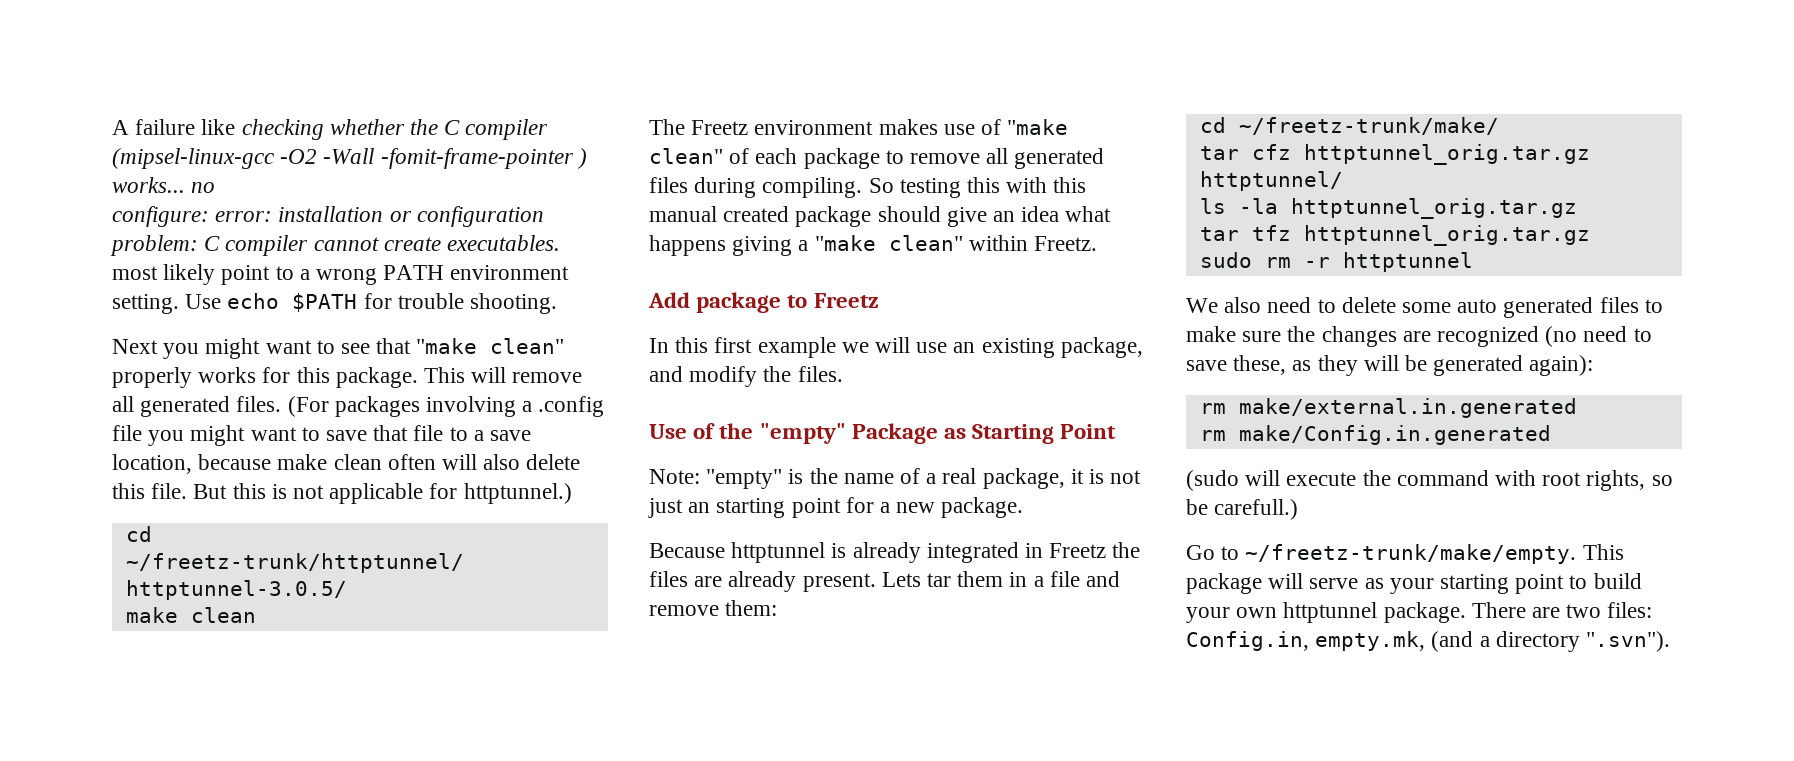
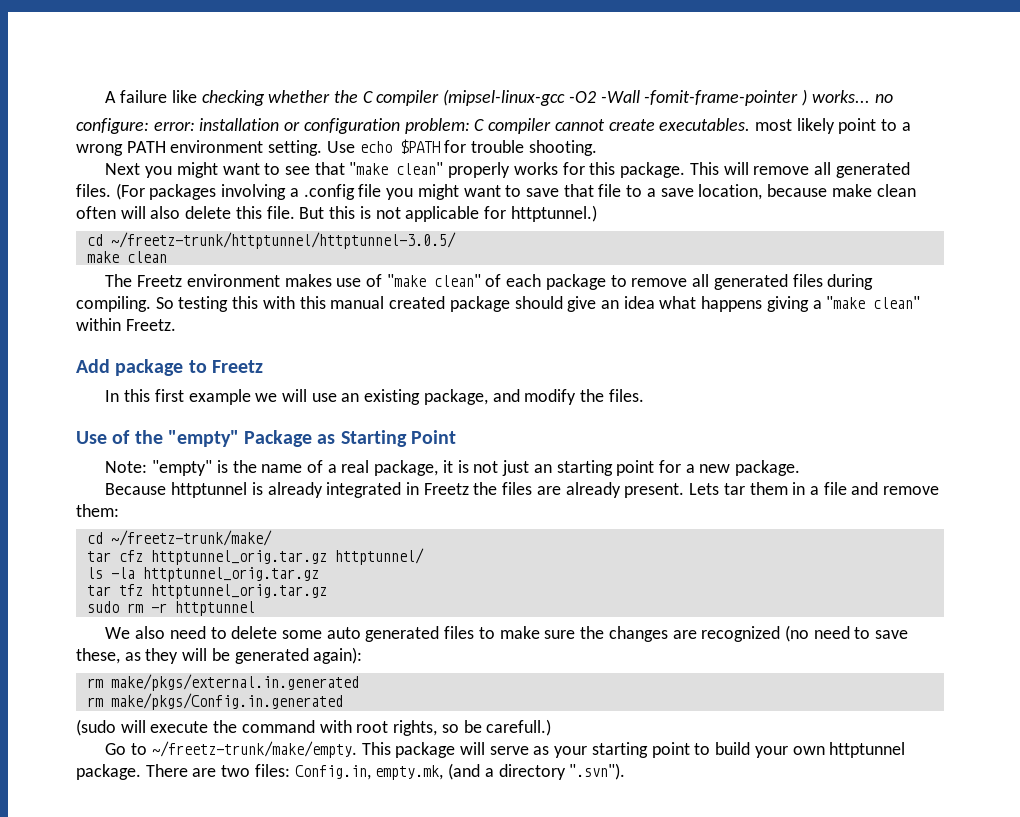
- rm make/external.in.generated
- rm make/Config.in.generated
+ rm make/pkgs/external.in.generated
+ rm make/pkgs/Config.in.generated

